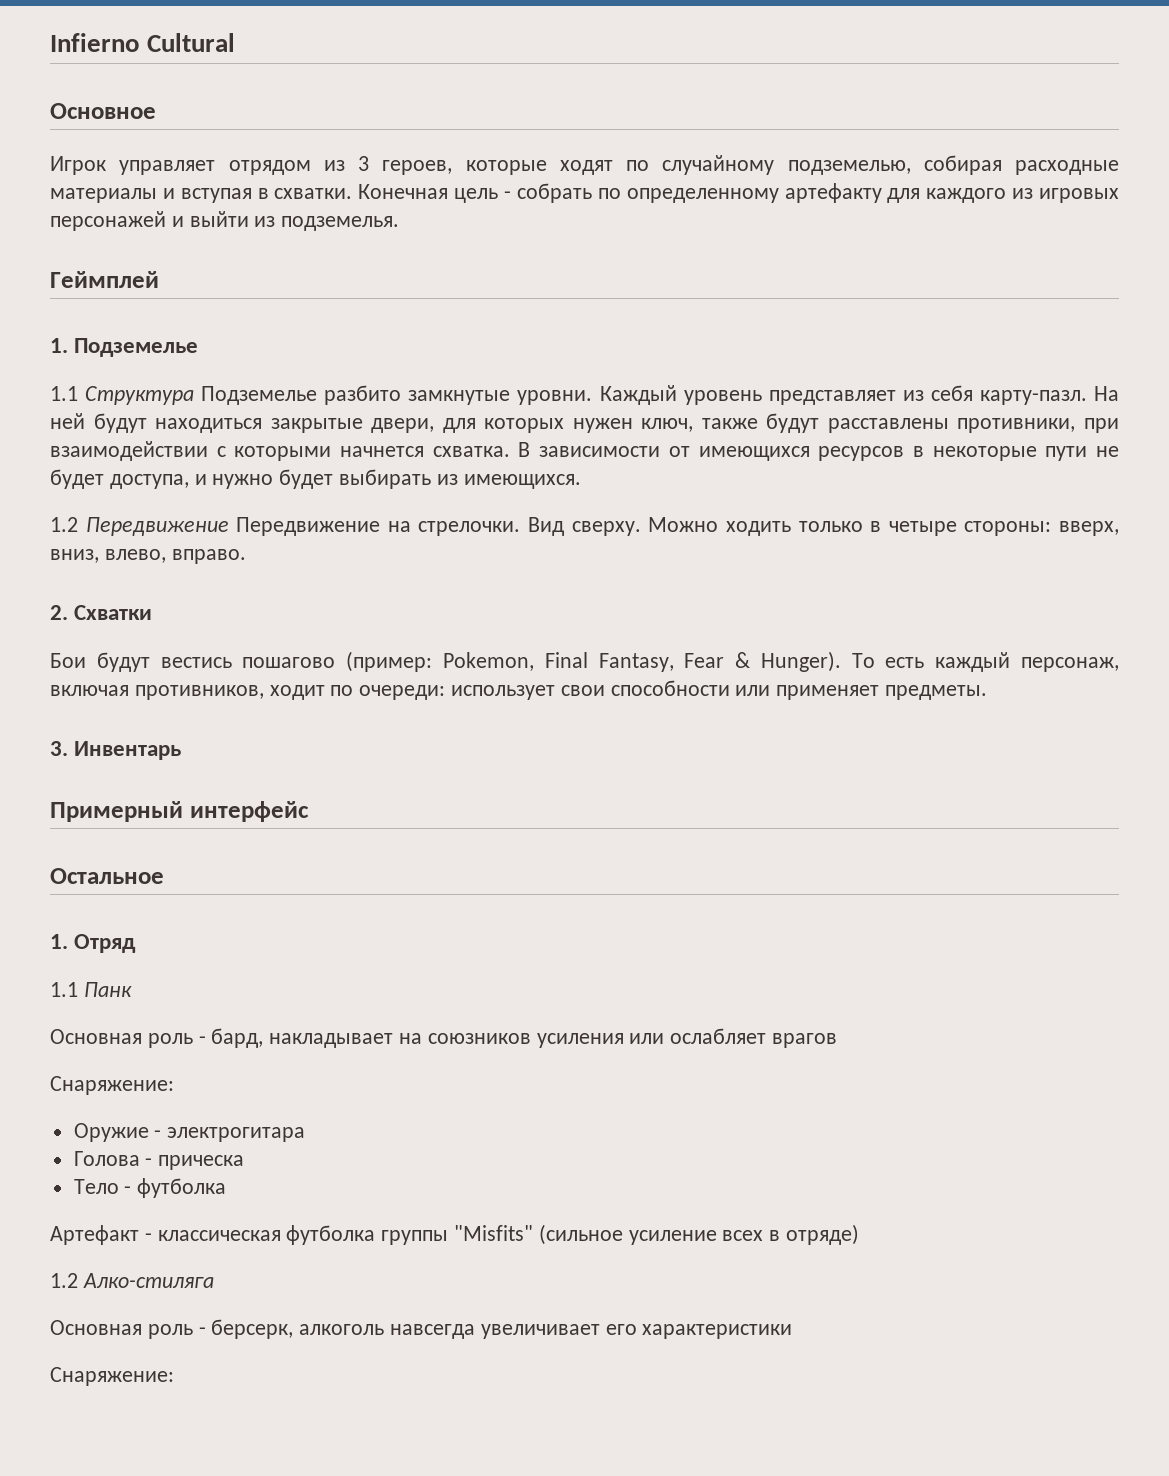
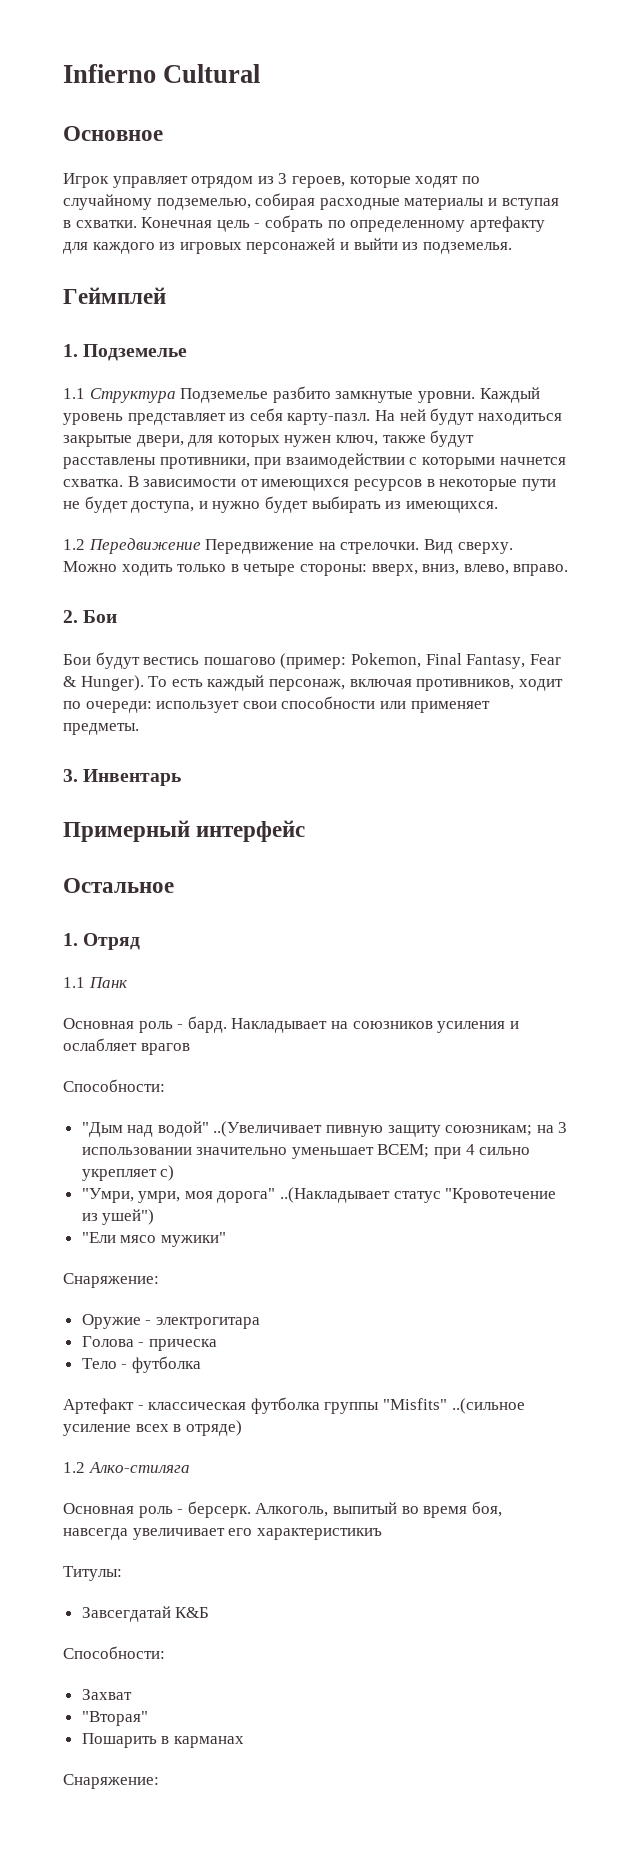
- 2. Схватки
+ 2. Бои
- Основная роль - бард, накладывает на союзников усиления или ослабляет врагов
+ Основная роль - бард. Накладывает на союзников усиления и ослабляет врагов
+ Способности:
+ "Дым над водой" ..(Увеличивает пивную защиту союзникам; на 3 использовании значительно уменьшает ВСЕМ; при 4 сильно укрепляет с)
+ "Умри, умри, моя дорога" ..(Накладывает статус "Кровотечение из ушей")
+ "Ели мясо мужики"
- Артефакт - классическая футболка группы "Misfits" (сильное усиление всех в отряде)
+ Артефакт - классическая футболка группы "Misfits" ..(сильное усиление всех в отряде)
- Основная роль - берсерк, алкоголь навсегда увеличивает его характеристики
+ Основная роль - берсерк. Алкоголь, выпитый во время боя, навсегда увеличивает его характеристикиъ
+ Титулы:
+ Завсегдатай К&Б
+ Способности:
+ Захват
+ "Вторая"
+ Пошарить в карманах

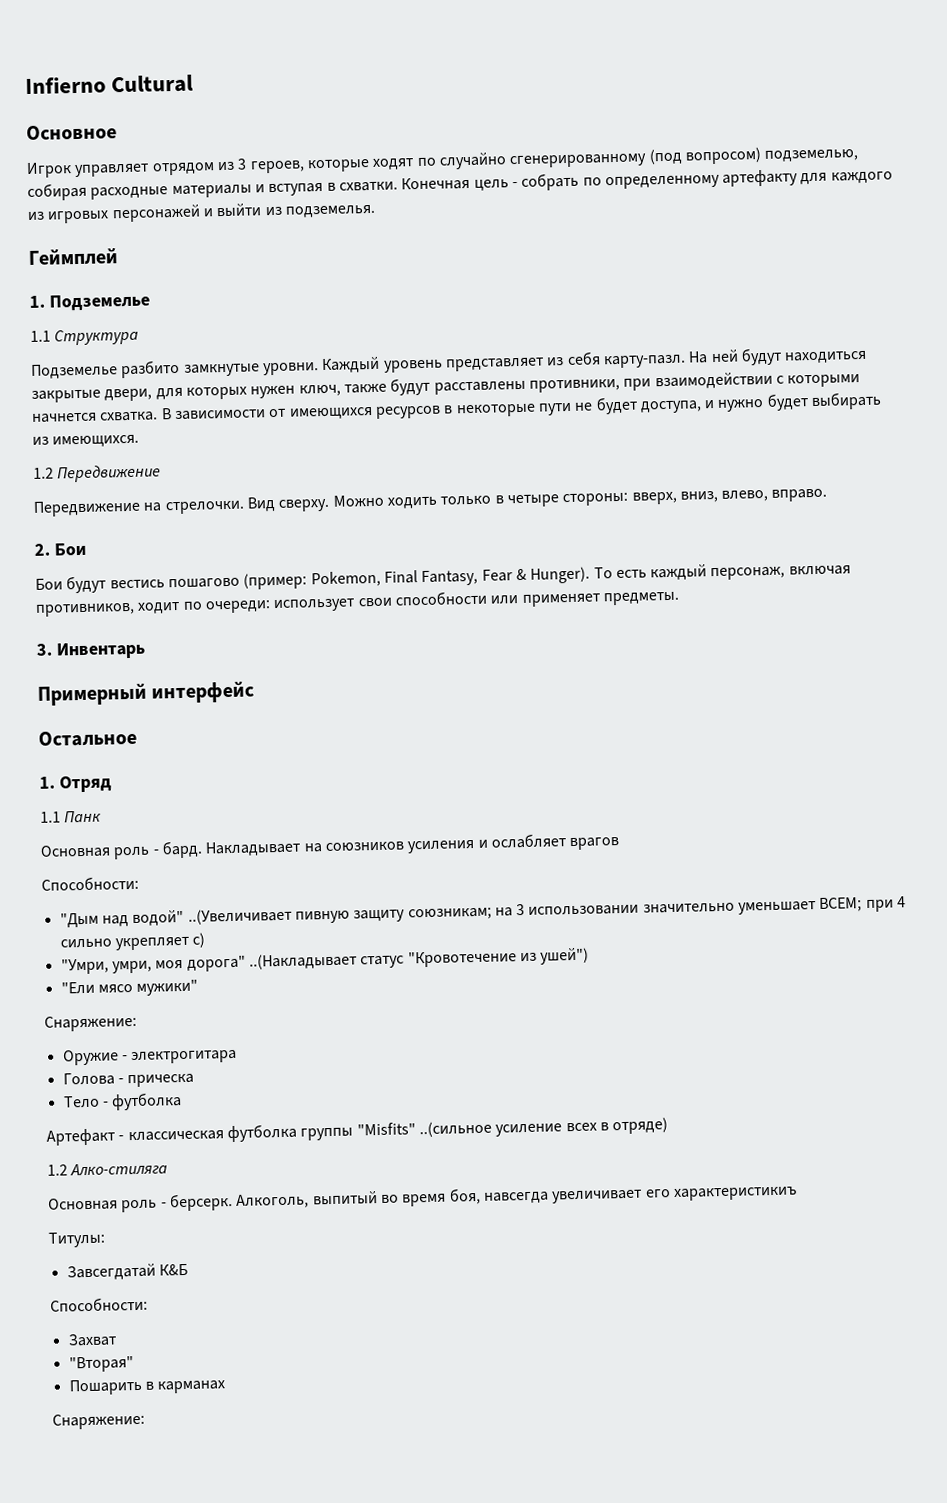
- Игрок управляет отрядом из 3 героев, которые ходят по случайному подземелью, собирая расходные материалы и вступая в схватки.
+ Игрок управляет отрядом из 3 героев, которые ходят по случайно сгенерированному (под вопросом) подземелью, собирая расходные материалы и вступая в схватки.
- 1.1 Структура Подземелье разбито замкнутые уровни.
+ 1.1 Структура
+ Подземелье разбито замкнутые уровни.
- 1.2 Передвижение Передвижение на стрелочки.
+ 1.2 Передвижение
+ Передвижение на стрелочки.

